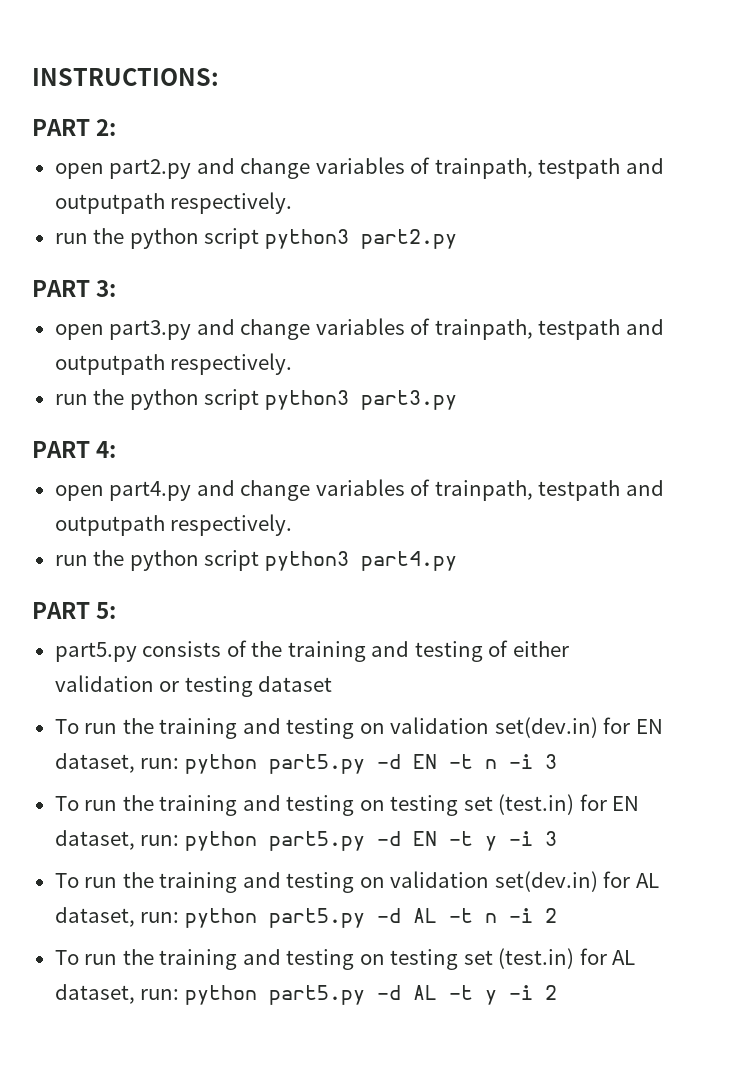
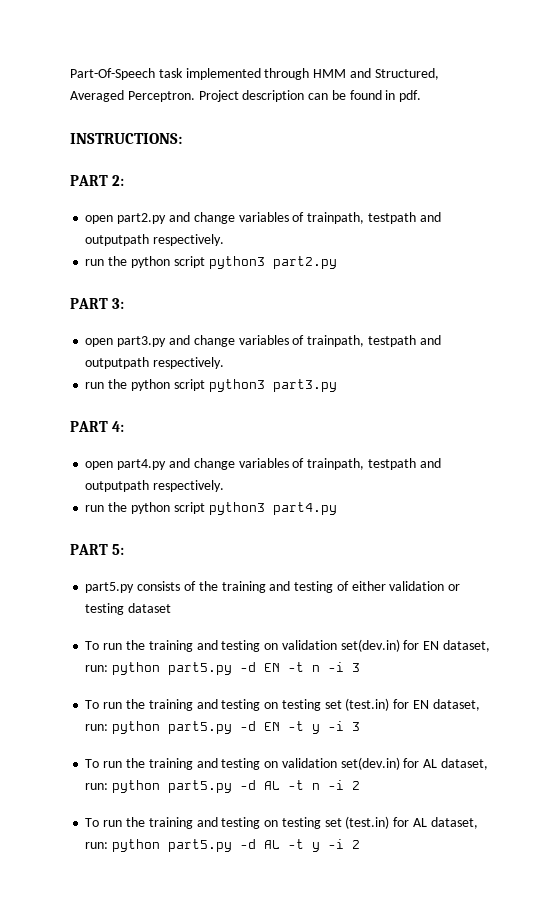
+ Part-Of-Speech task implemented through HMM and Structured, Averaged Perceptron. Project description can be found in pdf.

